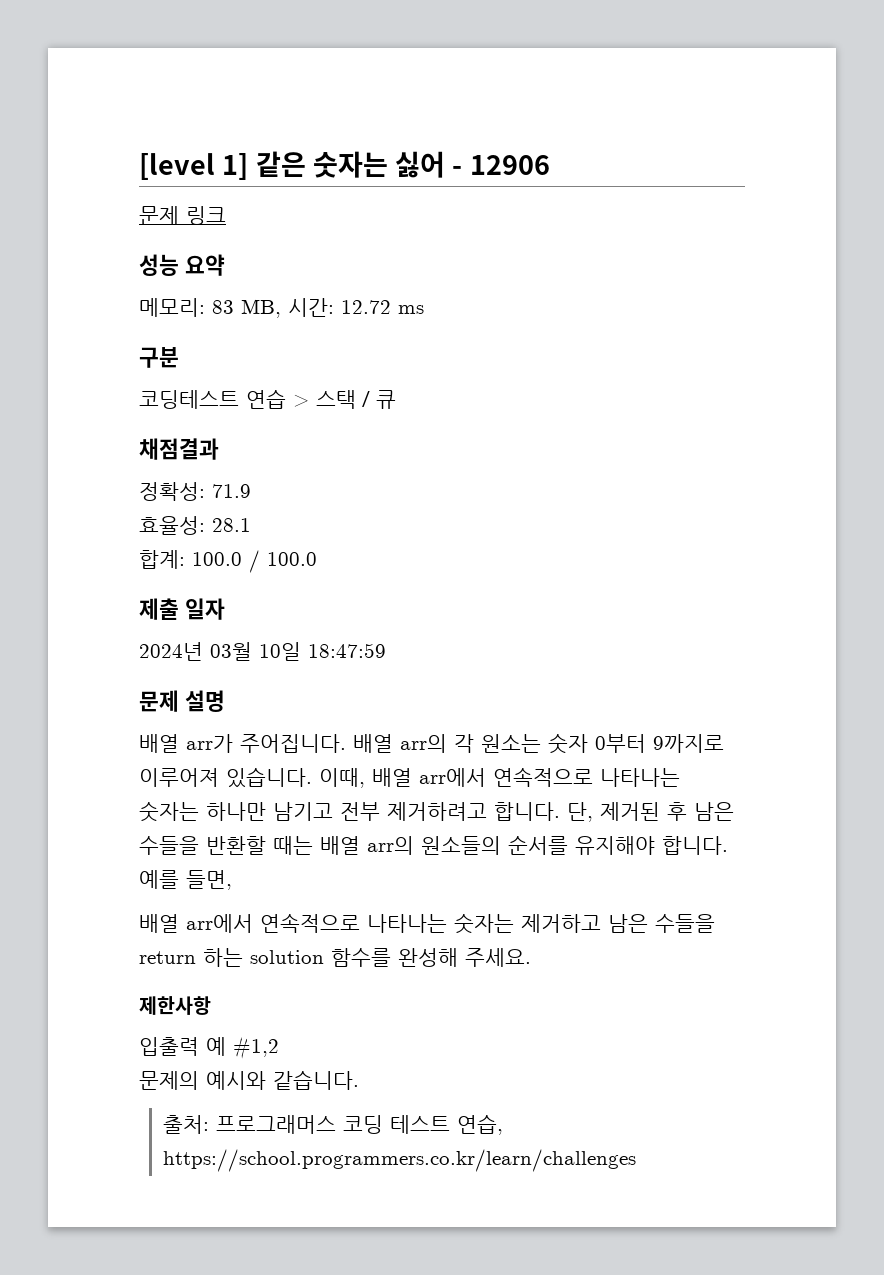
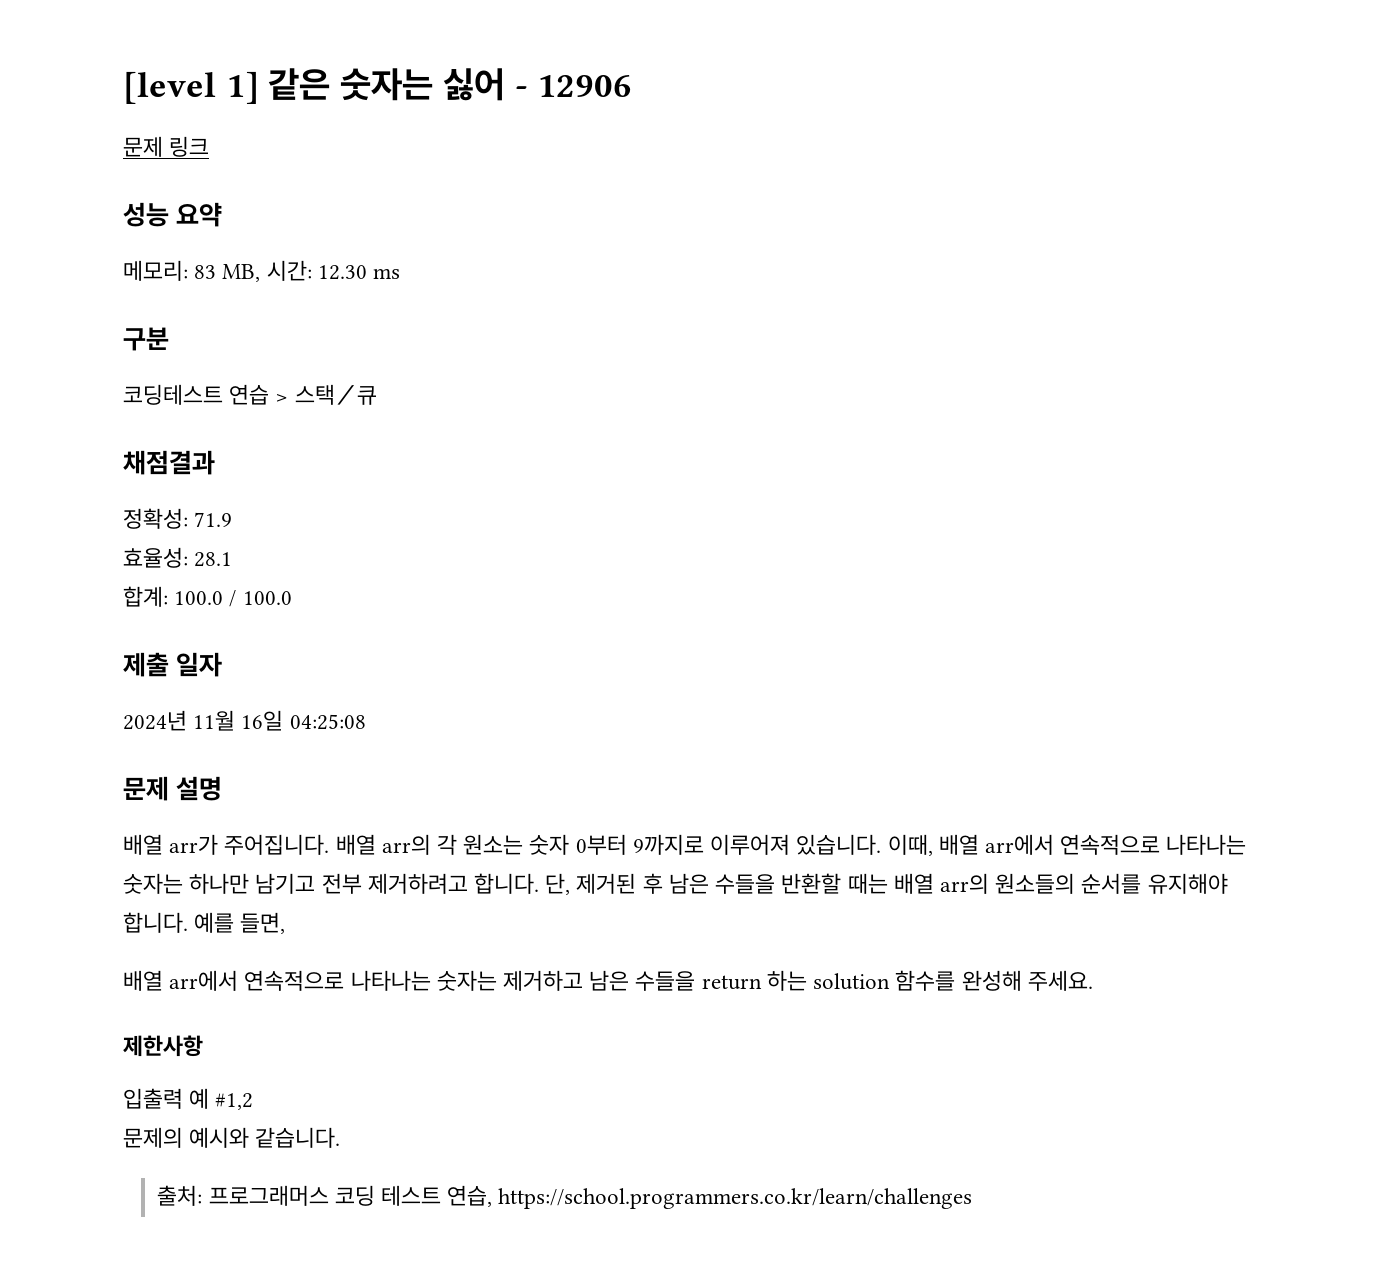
- 메모리: 83 MB, 시간: 12.72 ms
+ 메모리: 83 MB, 시간: 12.30 ms
- 2024년 03월 10일 18:47:59
+ 2024년 11월 16일 04:25:08

